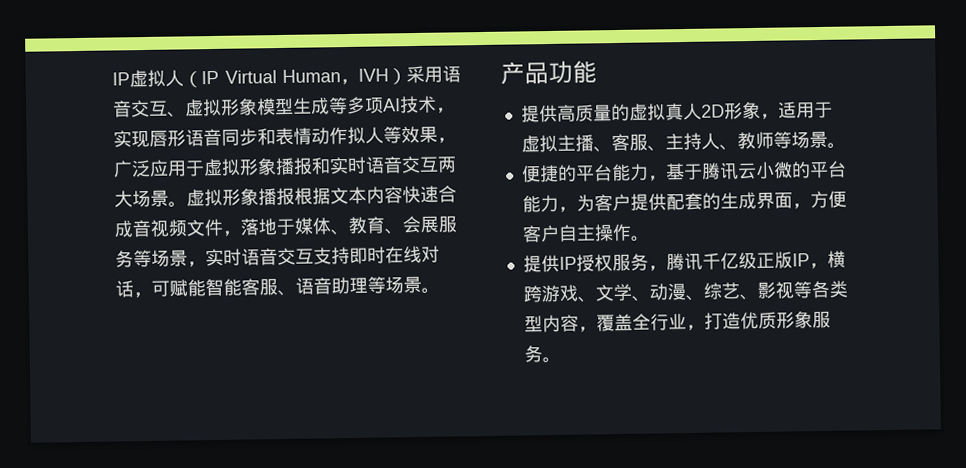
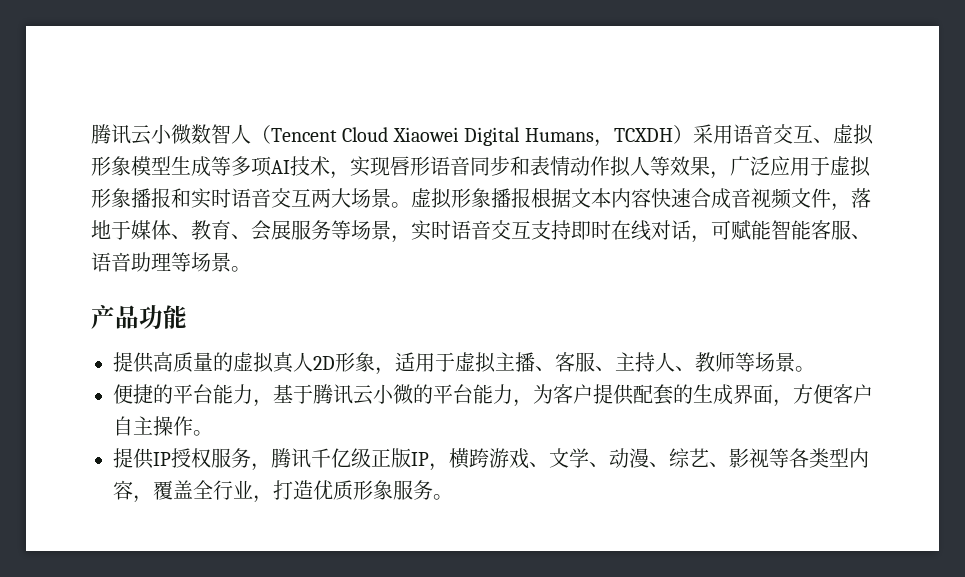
- IP虚拟人（IP Virtual Human，IVH）采用语音交互、虚拟形象模型生成等多项AI技术，实现唇形语音同步和表情动作拟人等效果，广泛应用于虚拟形象播报和实时语音交互两大场景。
+ 腾讯云小微数智人（Tencent Cloud Xiaowei Digital Humans，TCXDH）采用语音交互、虚拟形象模型生成等多项AI技术，实现唇形语音同步和表情动作拟人等效果，广泛应用于虚拟形象播报和实时语音交互两大场景。

